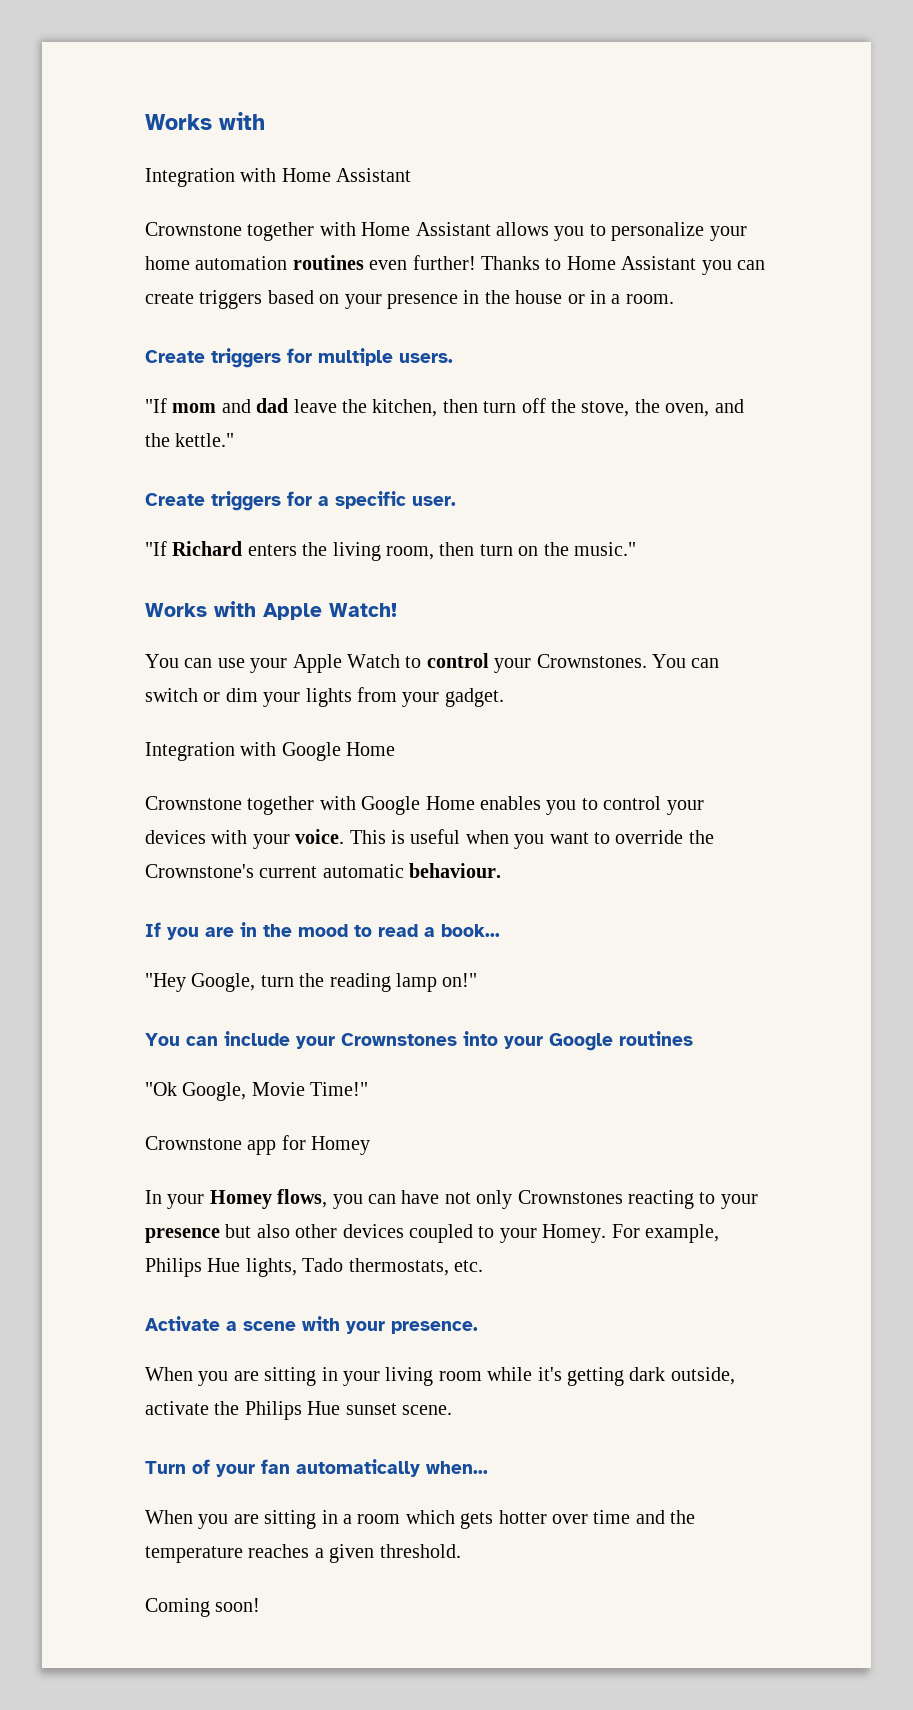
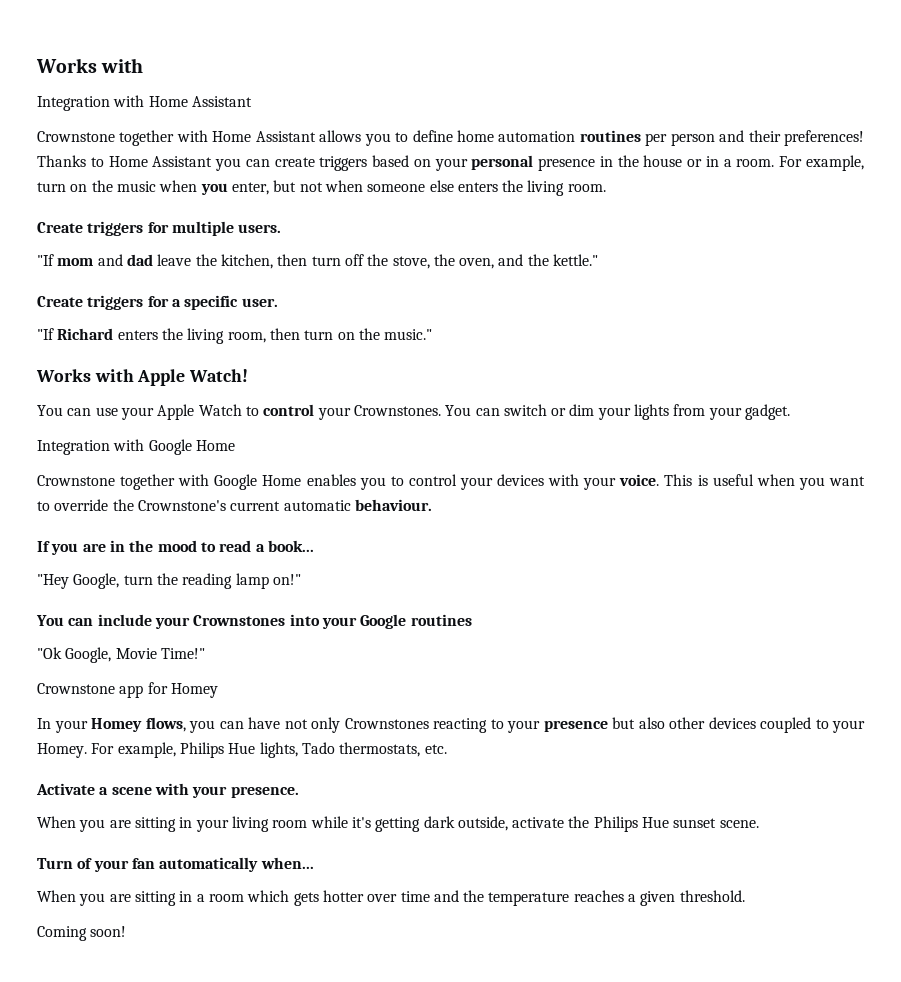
- Crownstone together with Home Assistant allows you to personalize your home automation routines even further!
+ Crownstone together with Home Assistant allows you to define home automation routines per person and their preferences!
- Thanks to Home Assistant you can create triggers based on your presence in the house or in a room.
+ Thanks to Home Assistant you can create triggers based on your personal presence in the house or in a room. For example, turn on the music when you enter, but not when someone else enters the living room.

